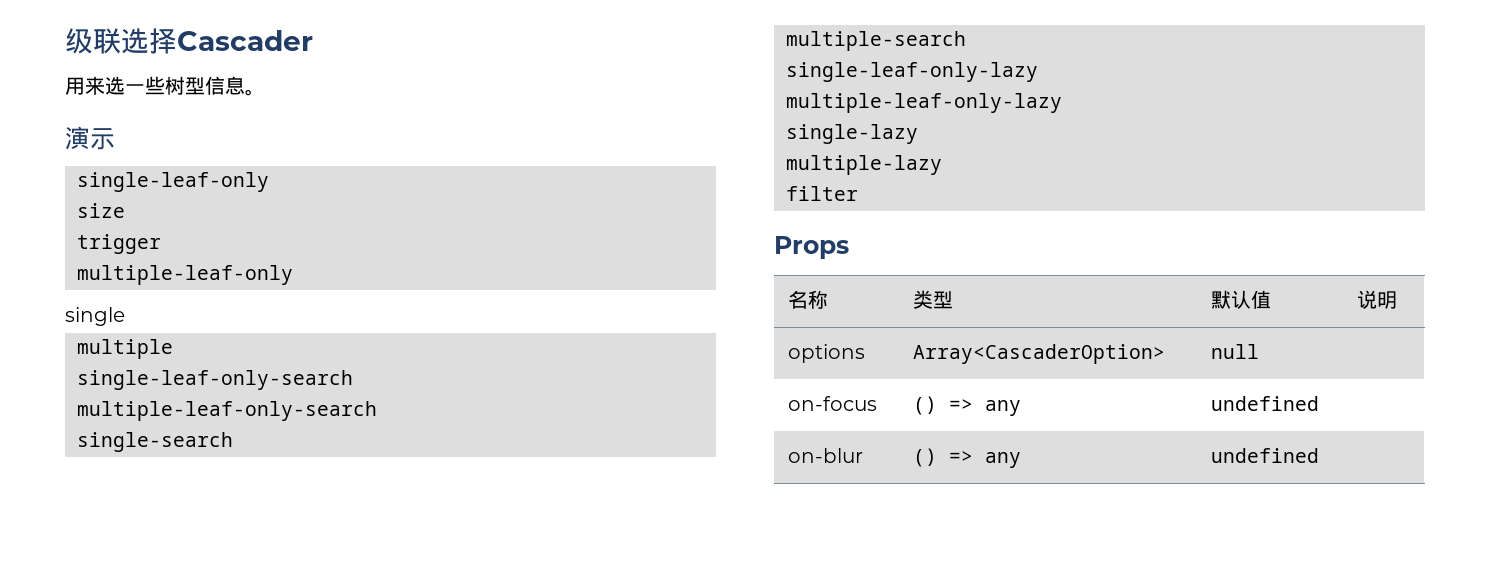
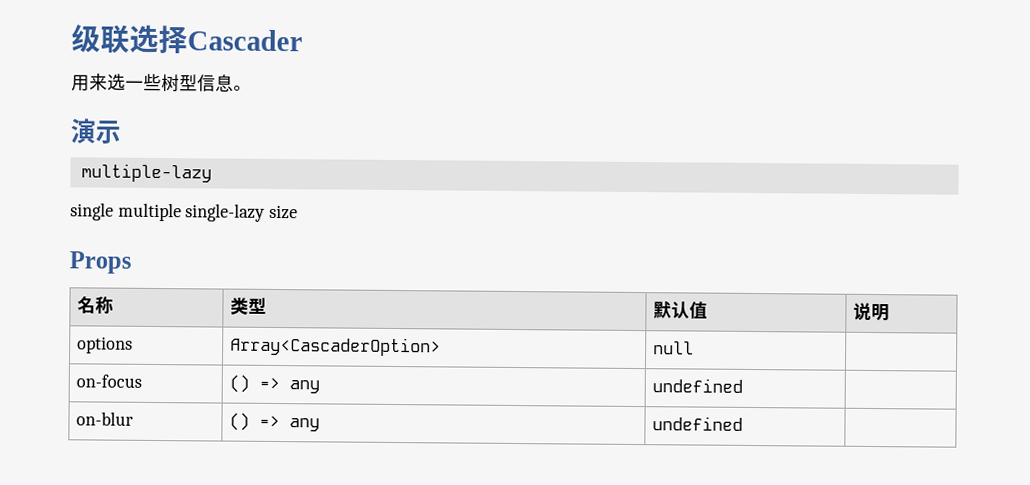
- single-leaf-only
- size
- trigger
- multiple-leaf-only
+ multiple-lazy
- single
- multiple
- single-leaf-only-search
- multiple-leaf-only-search
- single-search
- multiple-search
- single-leaf-only-lazy
- multiple-leaf-only-lazy
- single-lazy
- multiple-lazy
- filter
+ single multiple single-lazy size

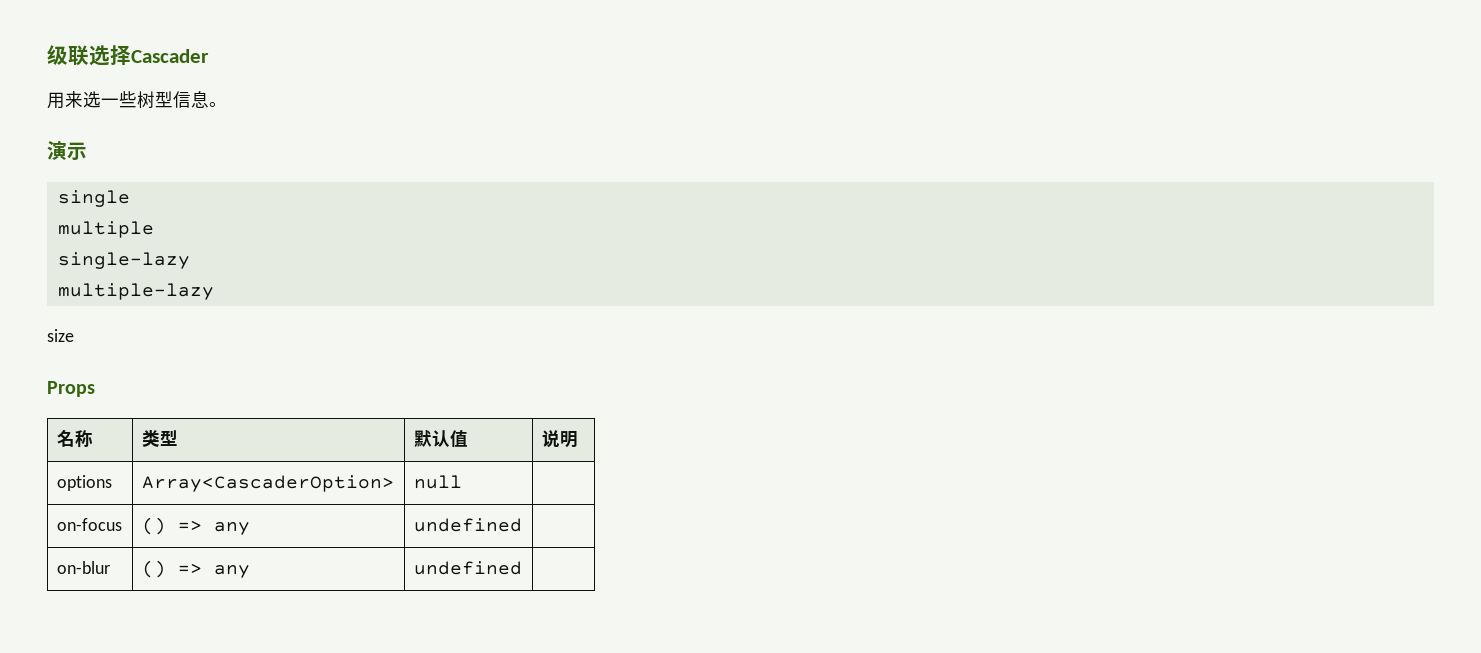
+ single
+ multiple
+ single-lazy
  multiple-lazy
- single multiple single-lazy size
+ size

